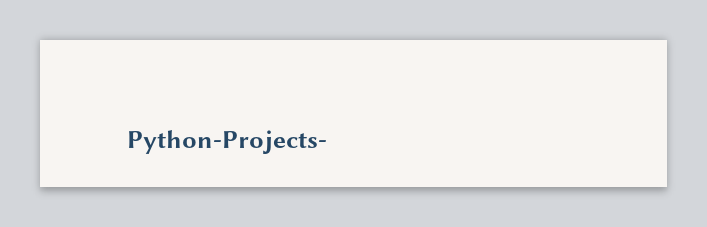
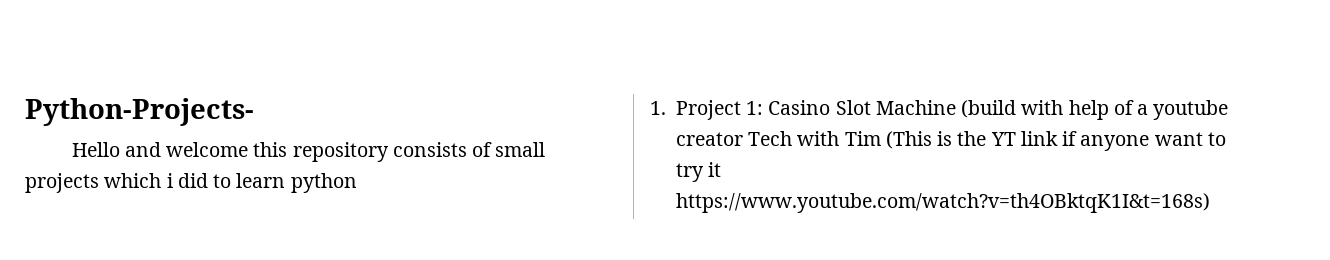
+ Hello and welcome this repository consists of small projects which i did to learn python
+ 1. Project 1: Casino Slot Machine (build with help of a youtube creator Tech with Tim (This is the YT link if anyone want to try it https://www.youtube.com/watch?v=th4OBktqK1I&t=168s)

